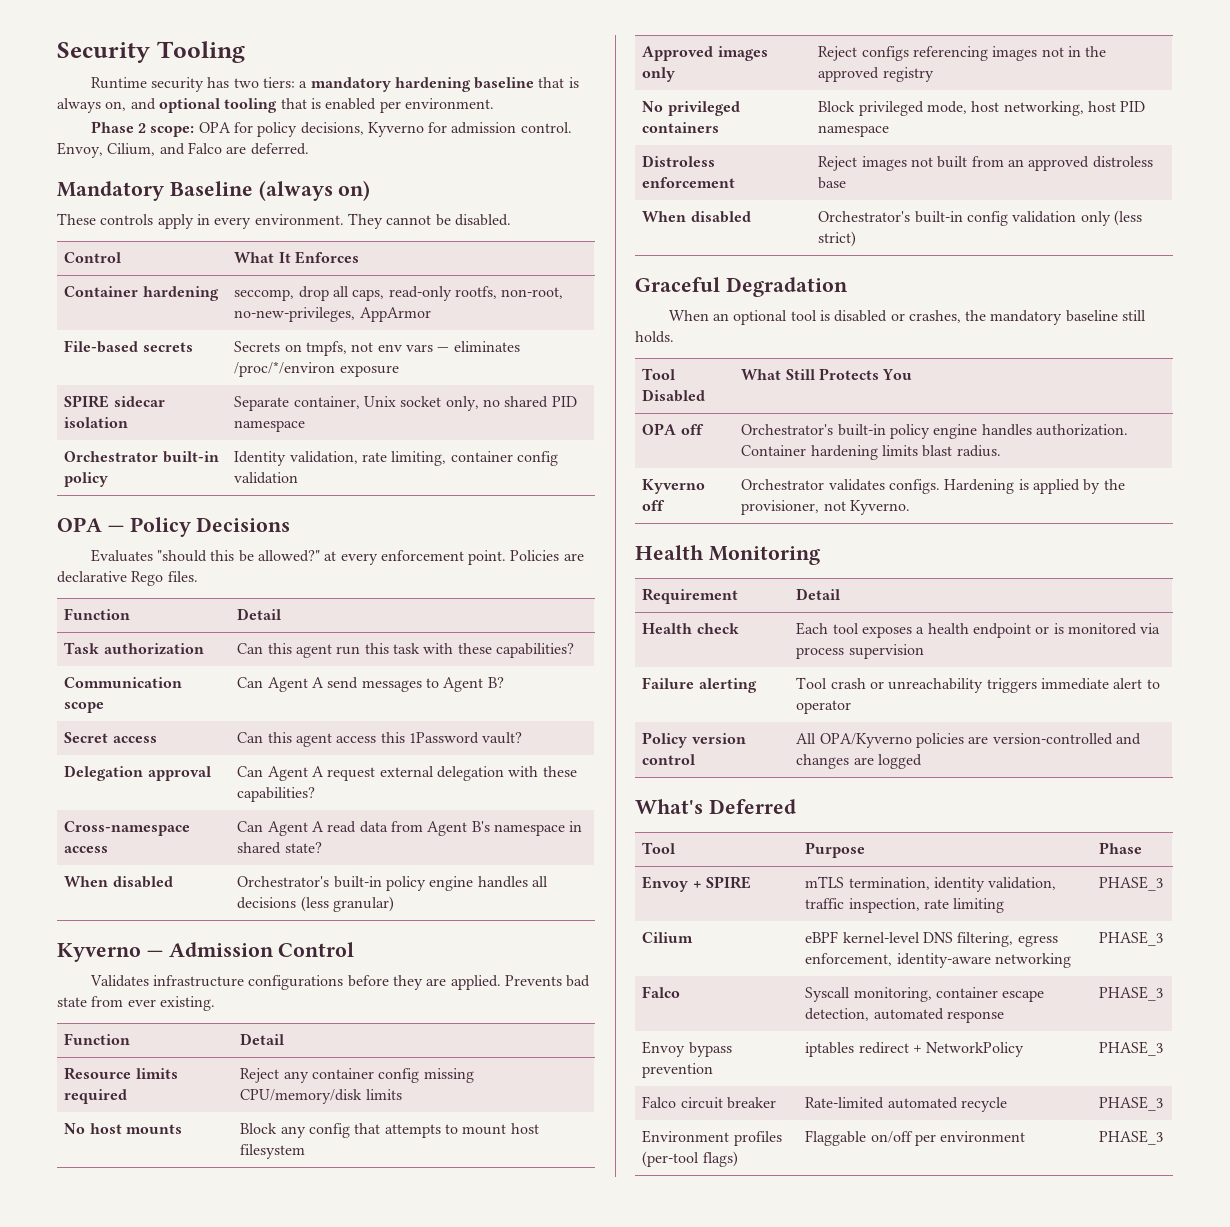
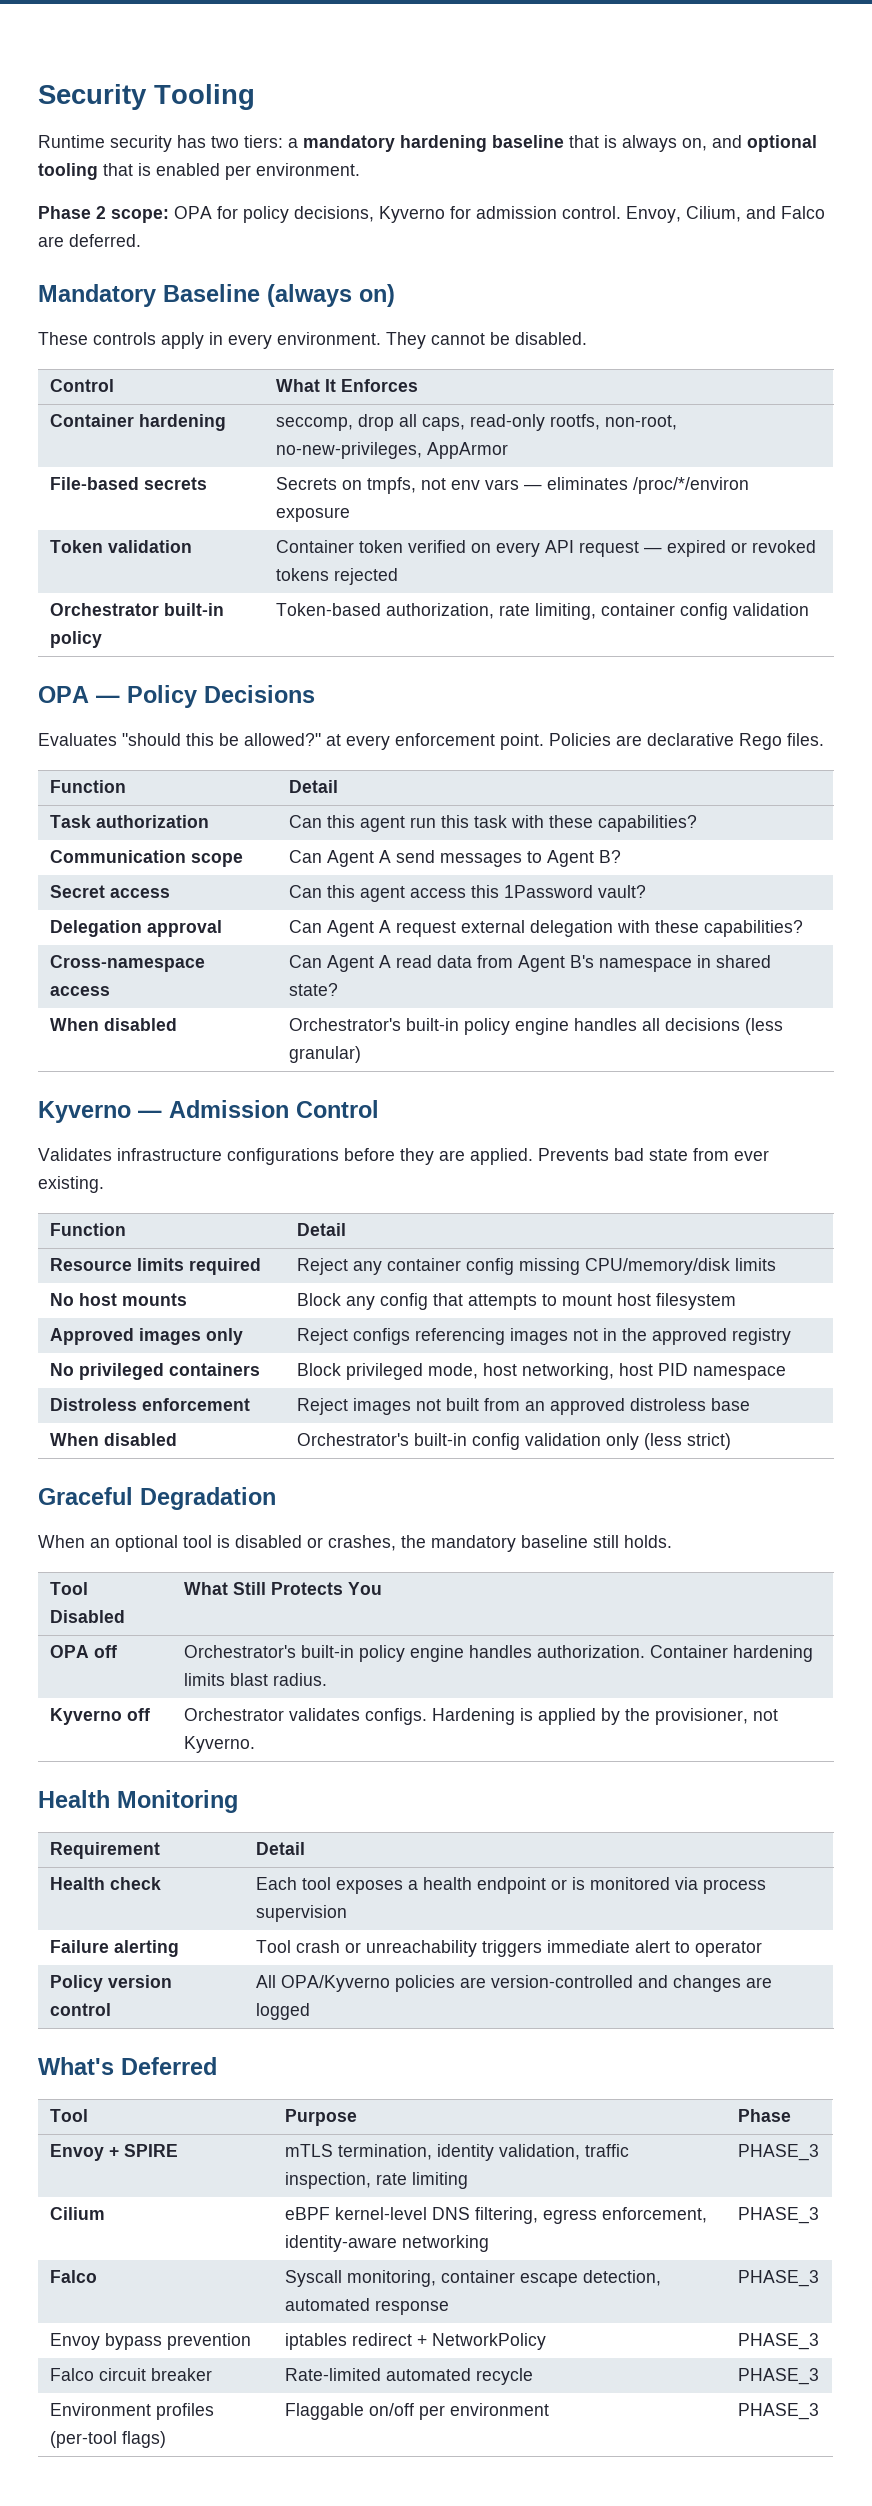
- SPIRE sidecar isolation | Separate container, Unix socket only, no shared PID namespace
+ Token validation | Container token verified on every API request — expired or revoked tokens rejected
- Orchestrator built-in policy | Identity validation, rate limiting, container config validation
+ Orchestrator built-in policy | Token-based authorization, rate limiting, container config validation

